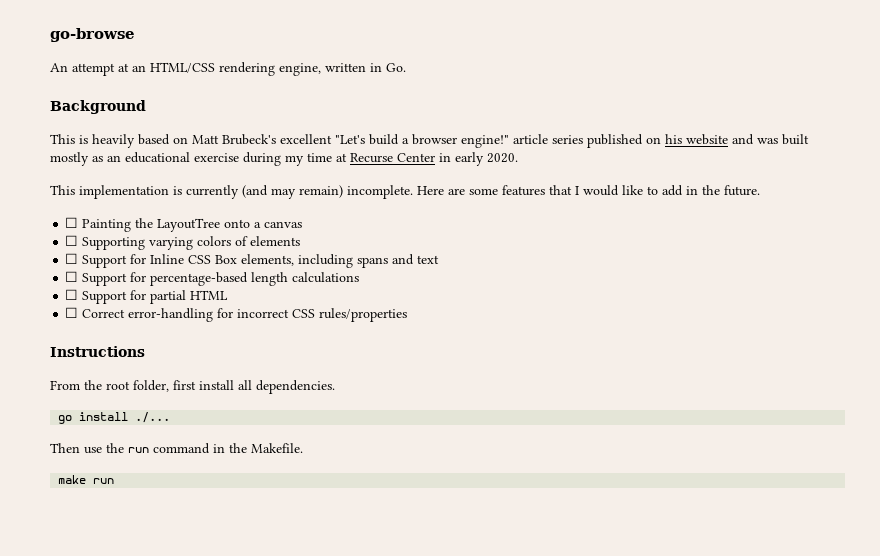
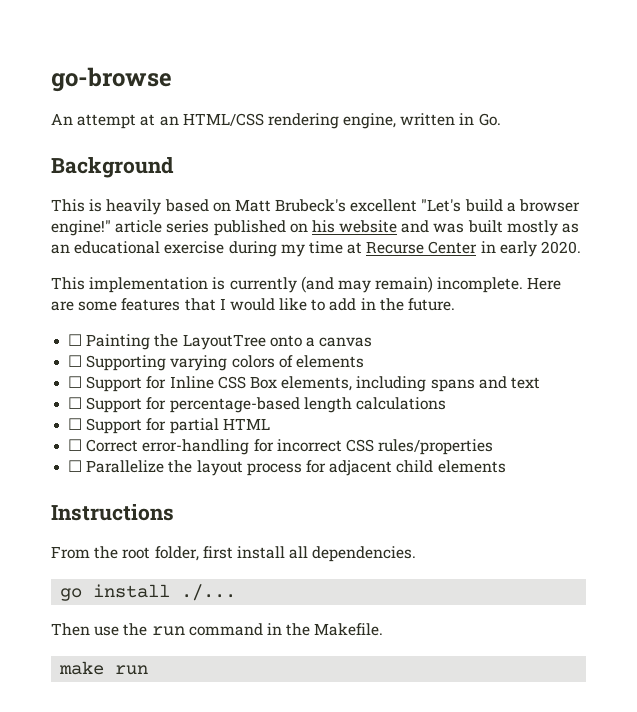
+ ☐ Parallelize the layout process for adjacent child elements

